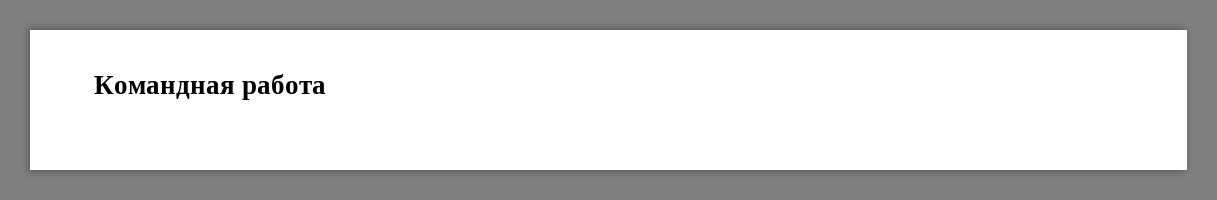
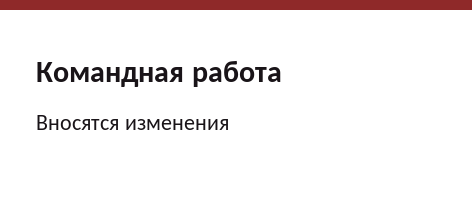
+ Вносятся изменения

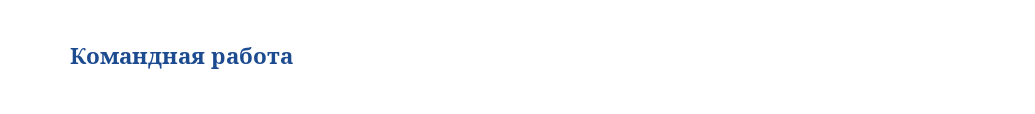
- Вносятся изменения

